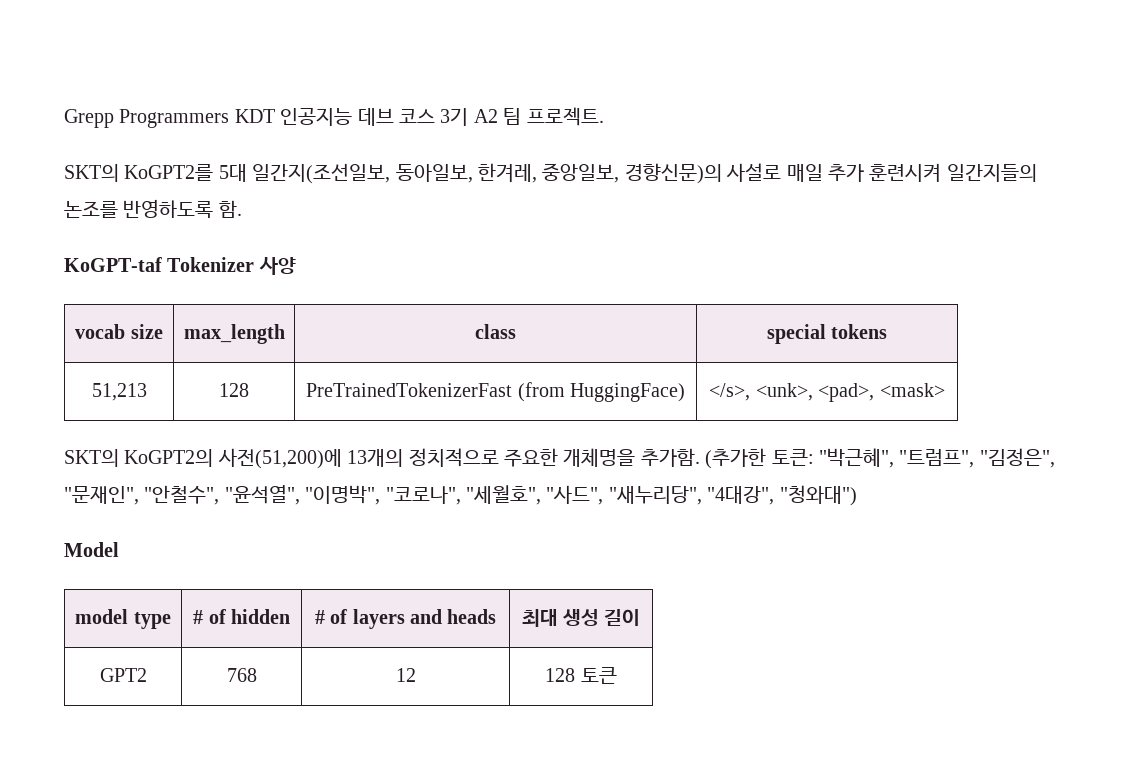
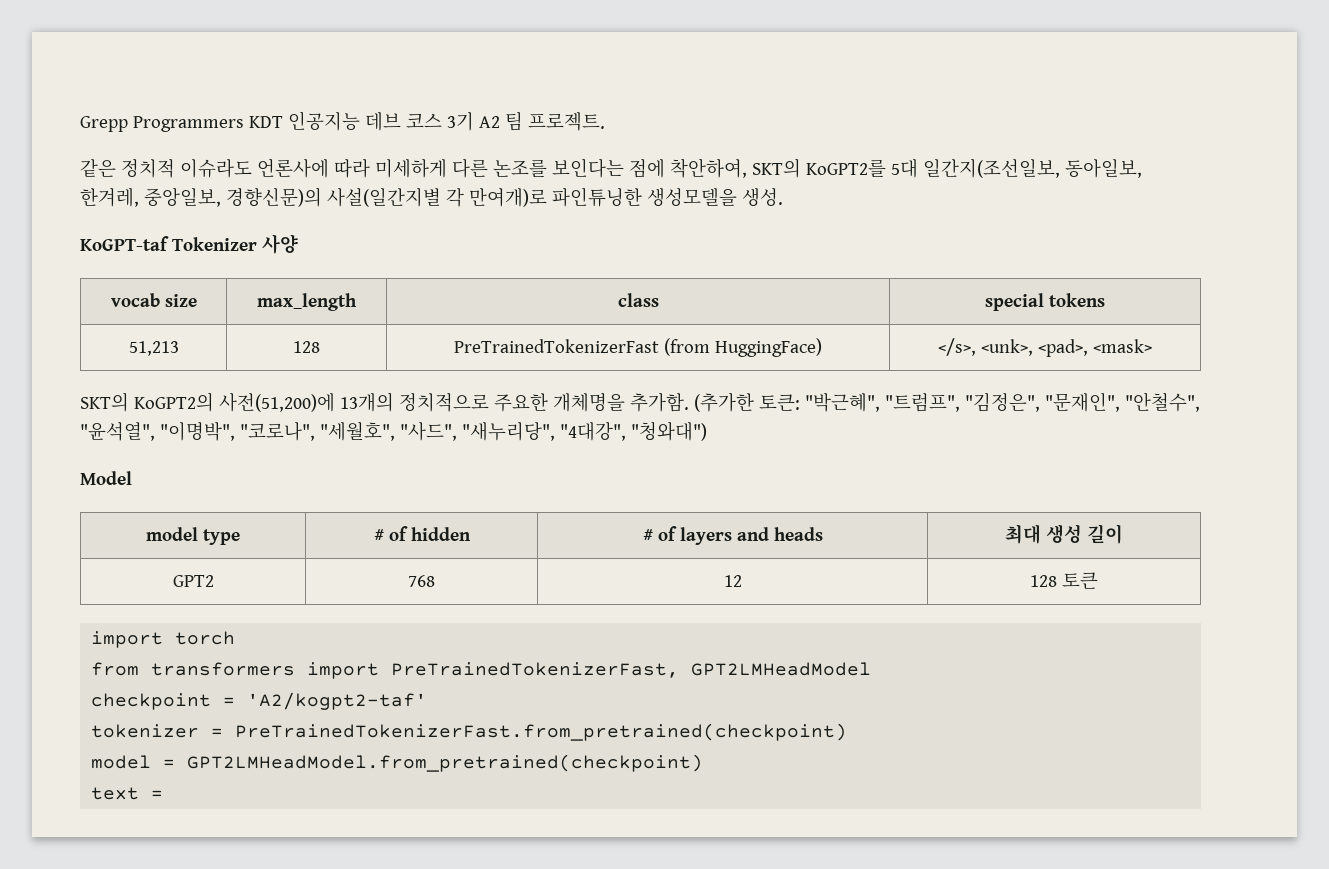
- SKT의 KoGPT2를 5대 일간지(조선일보, 동아일보, 한겨레, 중앙일보, 경향신문)의 사설로 매일 추가 훈련시켜 일간지들의 논조를 반영하도록 함.
+ 같은 정치적 이슈라도 언론사에 따라 미세하게 다른 논조를 보인다는 점에 착안하여, SKT의 KoGPT2를 5대 일간지(조선일보, 동아일보, 한겨레, 중앙일보, 경향신문)의 사설(일간지별 각 만여개)로 파인튜닝한 생성모델을 생성.
+ import torch
+ from transformers import PreTrainedTokenizerFast, GPT2LMHeadModel
+ checkpoint = 'A2/kogpt2-taf'
+ tokenizer = PreTrainedTokenizerFast.from_pretrained(checkpoint)
+ model = GPT2LMHeadModel.from_pretrained(checkpoint)
+ text =

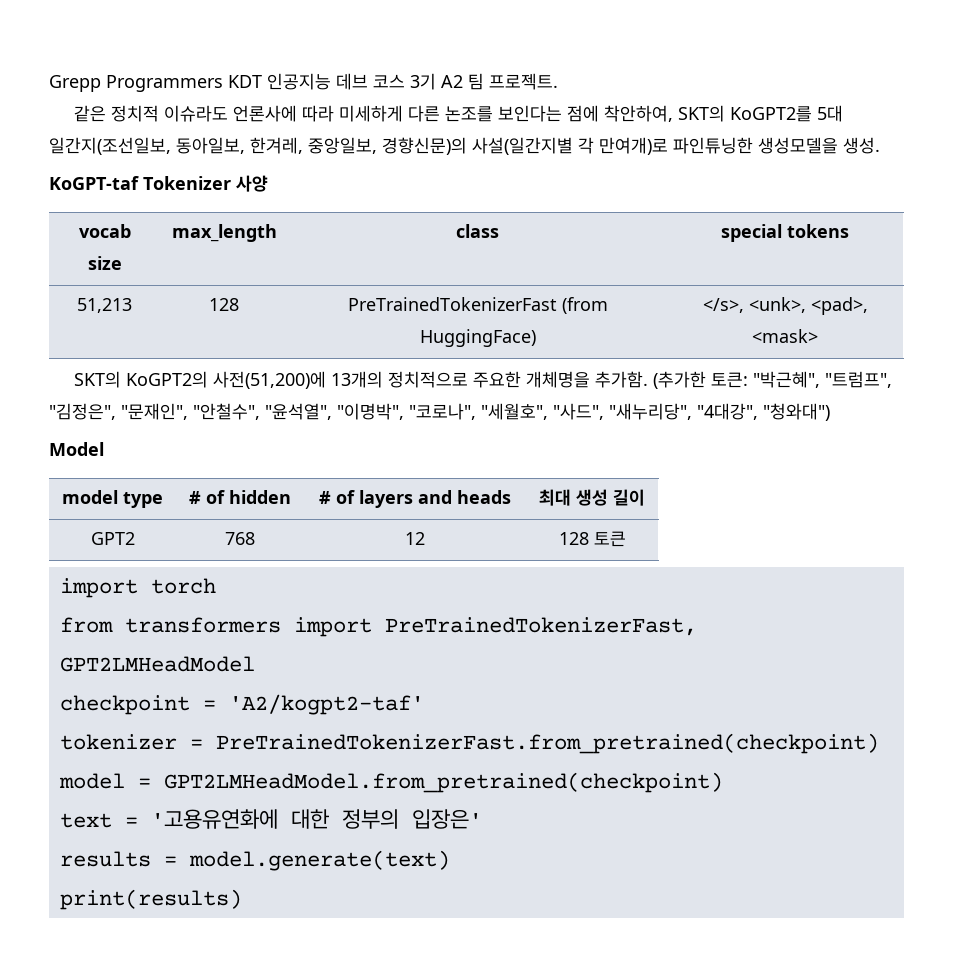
- text =
+ text = '고용유연화에 대한 정부의 입장은'
+ results = model.generate(text)
+ print(results)

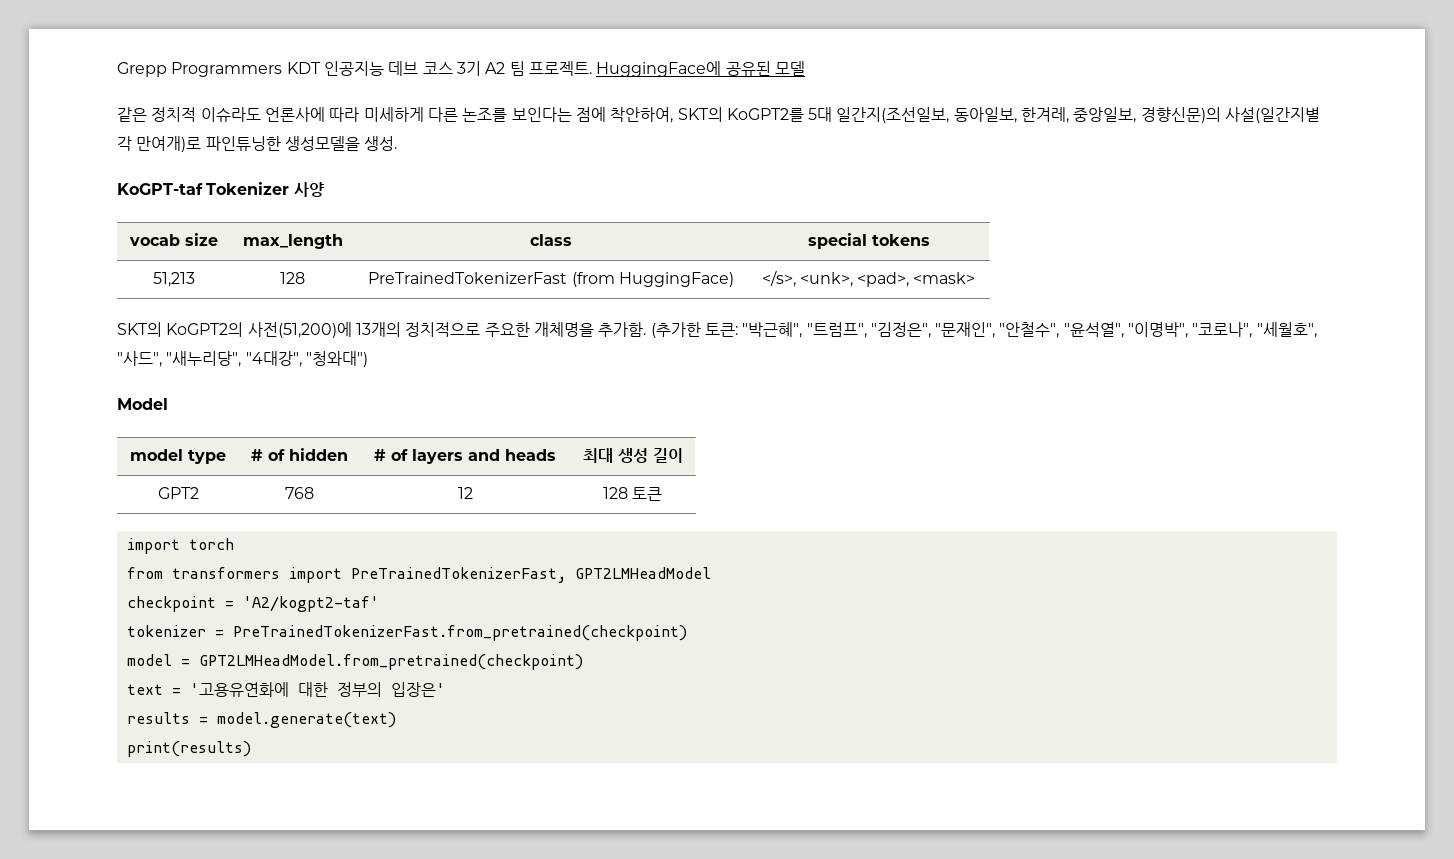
+ HuggingFace에 공유된 모델

